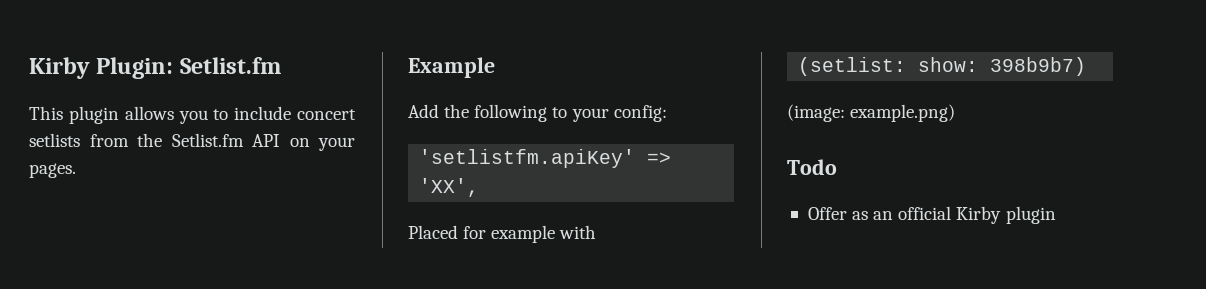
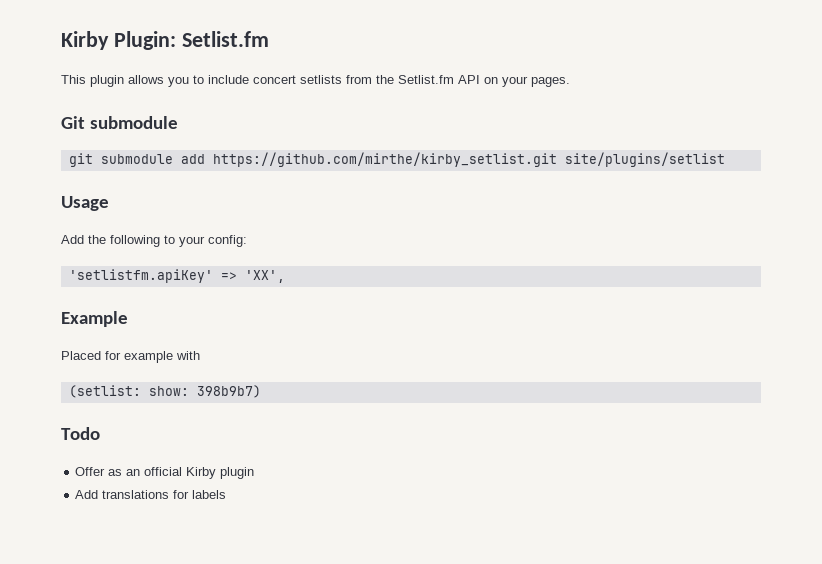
- Example
+ Git submodule
+ git submodule add https://github.com/mirthe/kirby_setlist.git site/plugins/setlist
+ Usage
+ Example
- (image: example.png)
+ Add translations for labels

